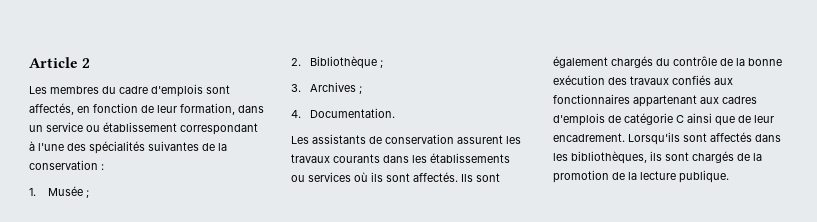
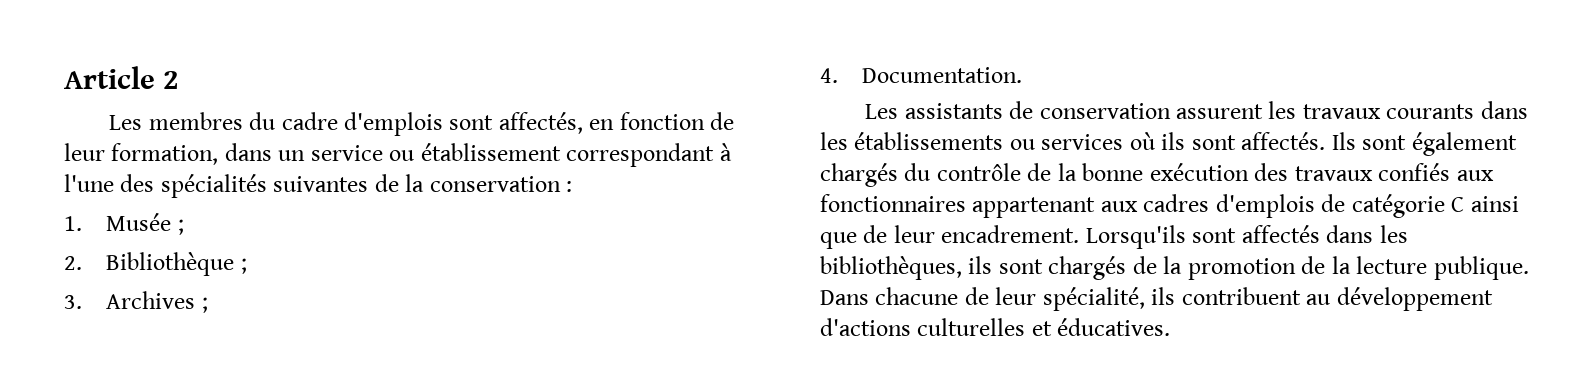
+ Dans chacune de leur spécialité, ils contribuent au développement d'actions culturelles et éducatives.

